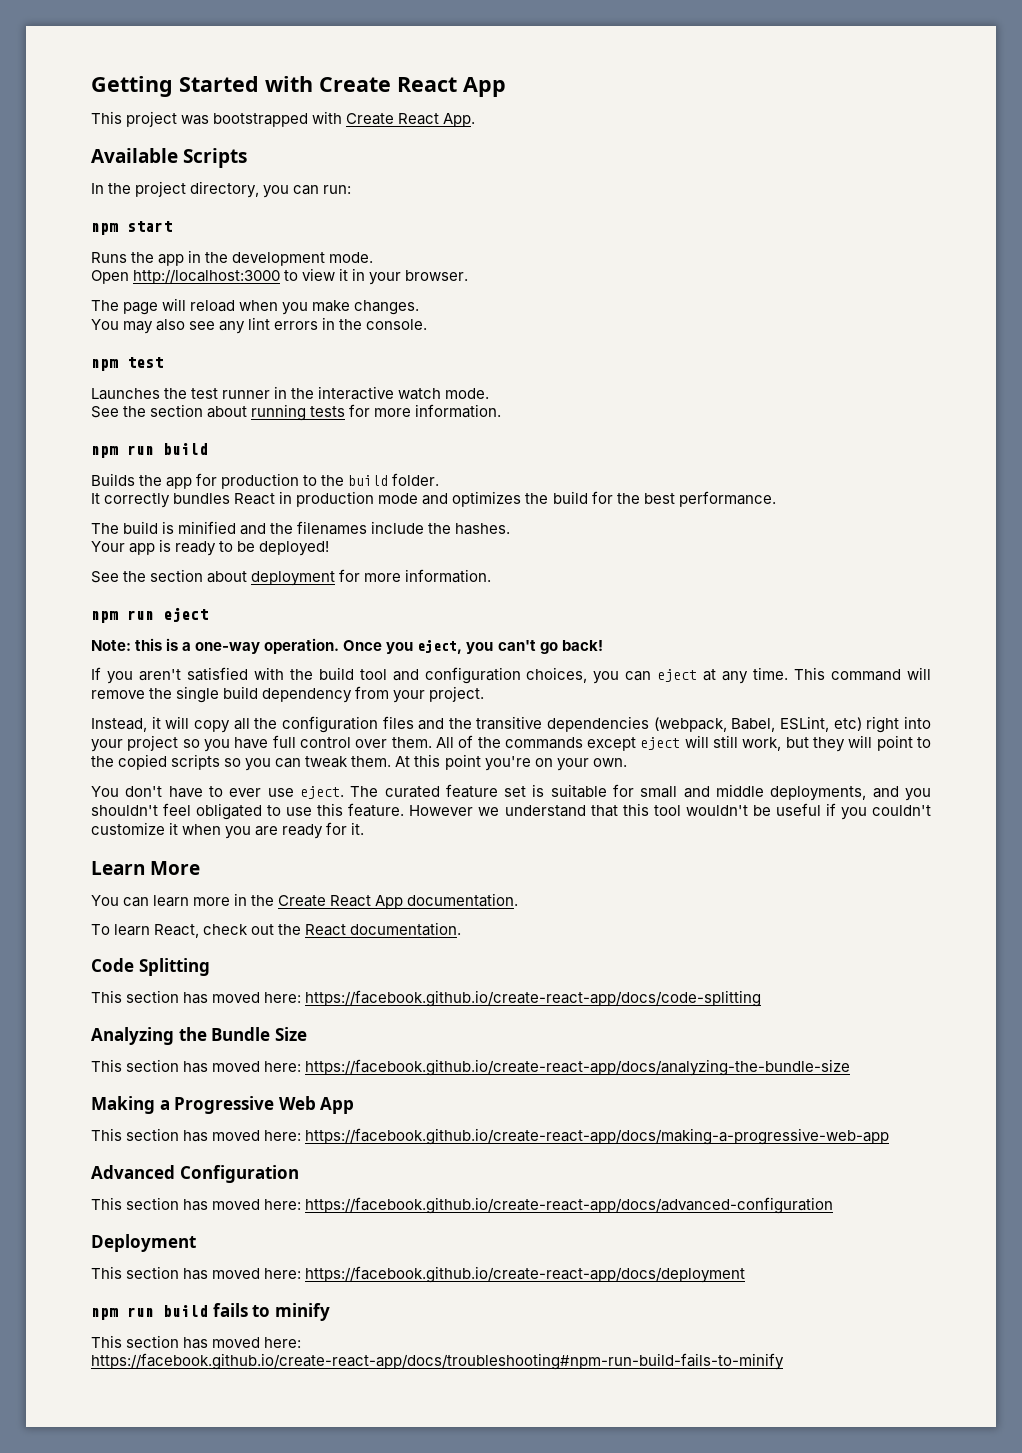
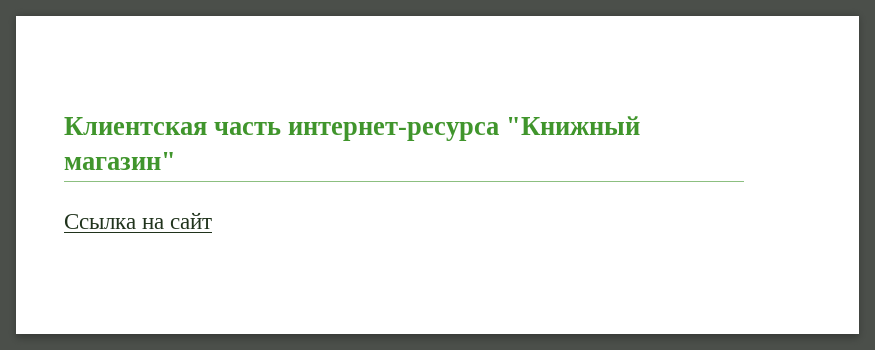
- Getting Started with Create React App
- This project was bootstrapped with Create React App.
- Available Scripts
- In the project directory, you can run:
- npm start
- Runs the app in the development mode.
- Open http://localhost:3000 to view it in your browser.
- The page will reload when you make changes.
- You may also see any lint errors in the console.
- npm test
- Launches the test runner in the interactive watch mode.
- See the section about running tests for more information.
- npm run build
- Builds the app for production to the build folder.
- It correctly bundles React in production mode and optimizes the build for the best performance.
- The build is minified and the filenames include the hashes.
- Your app is ready to be deployed!
- See the section about deployment for more information.
- npm run eject
- Note: this is a one-way operation. Once you eject, you can't go back!
- If you aren't satisfied with the build tool and configuration choices, you can eject at any time. This command will remove the single build dependency from your project.
- Instead, it will copy all the configuration files and the transitive dependencies (webpack, Babel, ESLint, etc) right into your project so you have full control over them. All of the commands except eject will still work, but they will point to the copied scripts so you can tweak them. At this point you're on your own.
- You don't have to ever use eject. The curated feature set is suitable for small and middle deployments, and you shouldn't feel obligated to use this feature. However we understand that this tool wouldn't be useful if you couldn't customize it when you are ready for it.
- Learn More
- You can learn more in the Create React App documentation.
- To learn React, check out the React documentation.
- Code Splitting
- This section has moved here: https://facebook.github.io/create-react-app/docs/code-splitting
- Analyzing the Bundle Size
- This section has moved here: https://facebook.github.io/create-react-app/docs/analyzing-the-bundle-size
- Making a Progressive Web App
- This section has moved here: https://facebook.github.io/create-react-app/docs/making-a-progressive-web-app
- Advanced Configuration
- This section has moved here: https://facebook.github.io/create-react-app/docs/advanced-configuration
- Deployment
- This section has moved here: https://facebook.github.io/create-react-app/docs/deployment
- npm run build fails to minify
- This section has moved here: https://facebook.github.io/create-react-app/docs/troubleshooting#npm-run-build-fails-to-minify
+ Клиентская часть интернет-ресурса "Книжный магазин"
+ Ссылка на сайт

